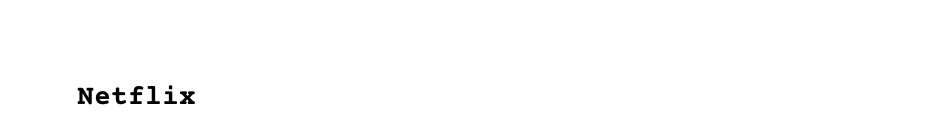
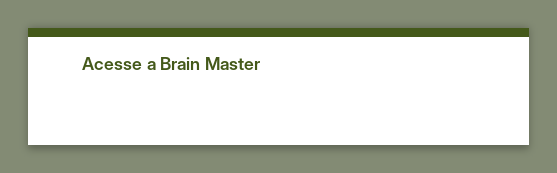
- Netflix
+ Acesse a Brain Master

